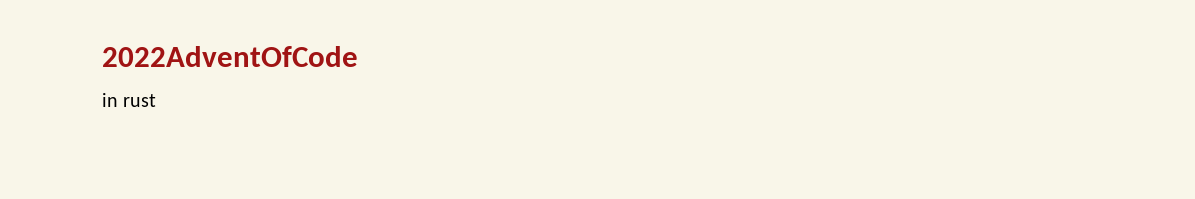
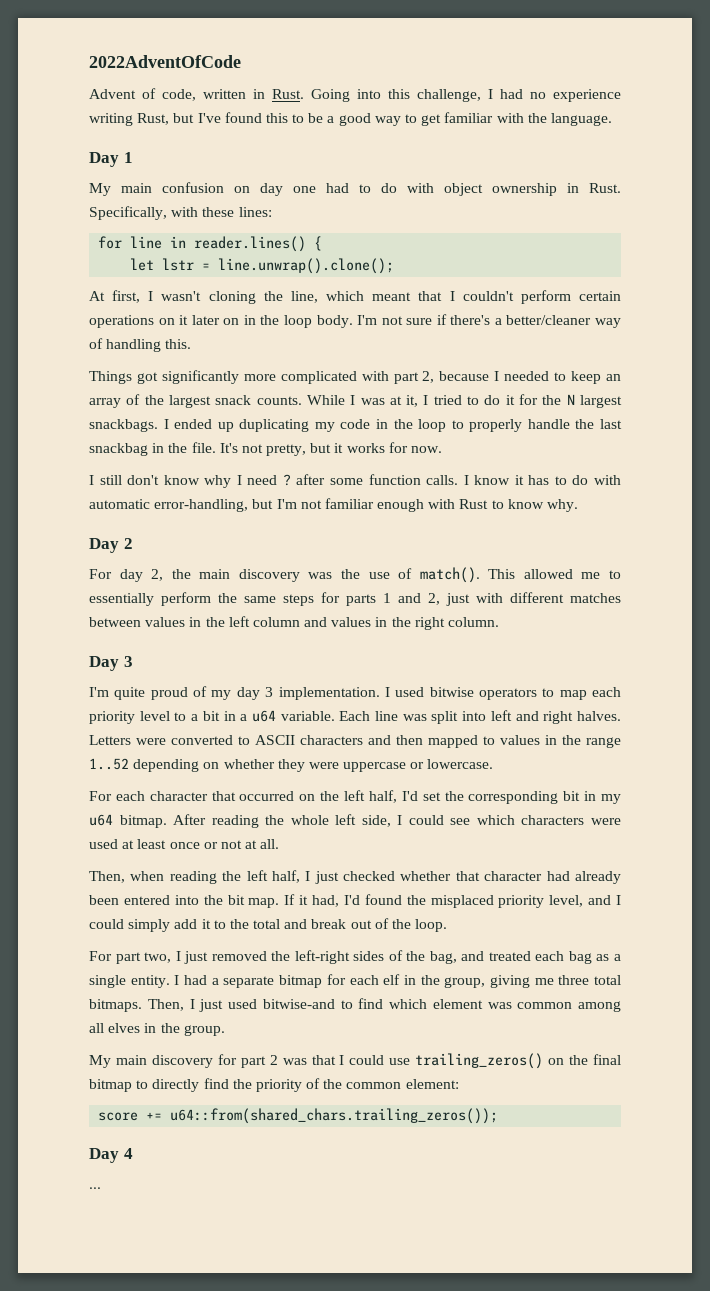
- in rust
+ Advent of code, written in Rust. Going into this challenge, I had no experience writing Rust, but I've found this to be a good way to get familiar with the language.
+ Day 1
+ My main confusion on day one had to do with object ownership in Rust. Specifically, with these lines:
+ for line in reader.lines() {
+ let lstr = line.unwrap().clone();
+ At first, I wasn't cloning the line, which meant that I couldn't perform certain operations on it later on in the loop body. I'm not sure if there's a better/cleaner way of handling this.
+ Things got significantly more complicated with part 2, because I needed to keep an array of the largest snack counts. While I was at it, I tried to do it for the N largest snackbags. I ended up duplicating my code in the loop to properly handle the last snackbag in the file. It's not pretty, but it works for now.
+ I still don't know why I need ? after some function calls. I know it has to do with automatic error-handling, but I'm not familiar enough with Rust to know why.
+ Day 2
+ For day 2, the main discovery was the use of match(). This allowed me to essentially perform the same steps for parts 1 and 2, just with different matches between values in the left column and values in the right column.
+ Day 3
+ I'm quite proud of my day 3 implementation. I used bitwise operators to map each priority level to a bit in a u64 variable. Each line was split into left and right halves. Letters were converted to ASCII characters and then mapped to values in the range 1..52 depending on whether they were uppercase or lowercase.
+ For each character that occurred on the left half, I'd set the corresponding bit in my u64 bitmap. After reading the whole left side, I could see which characters were used at least once or not at all.
+ Then, when reading the left half, I just checked whether that character had already been entered into the bit map. If it had, I'd found the misplaced priority level, and I could simply add it to the total and break out of the loop.
+ For part two, I just removed the left-right sides of the bag, and treated each bag as a single entity. I had a separate bitmap for each elf in the group, giving me three total bitmaps. Then, I just used bitwise-and to find which element was common among all elves in the group.
+ My main discovery for part 2 was that I could use trailing_zeros() on the final bitmap to directly find the priority of the common element:
+ score += u64::from(shared_chars.trailing_zeros());
+ Day 4
+ ...

